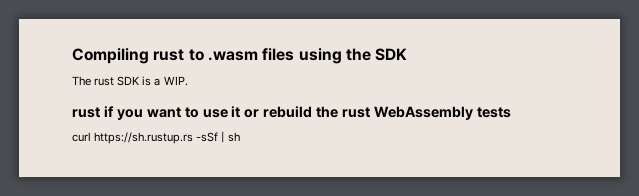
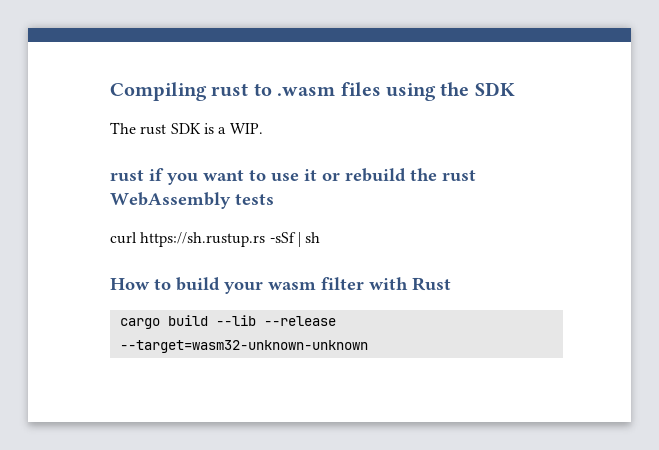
+ How to build your wasm filter with Rust
+ cargo build --lib --release --target=wasm32-unknown-unknown

